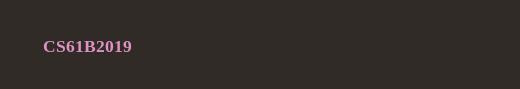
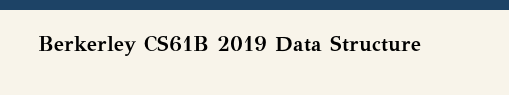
- CS61B2019
+ Berkerley CS61B 2019 Data Structure

